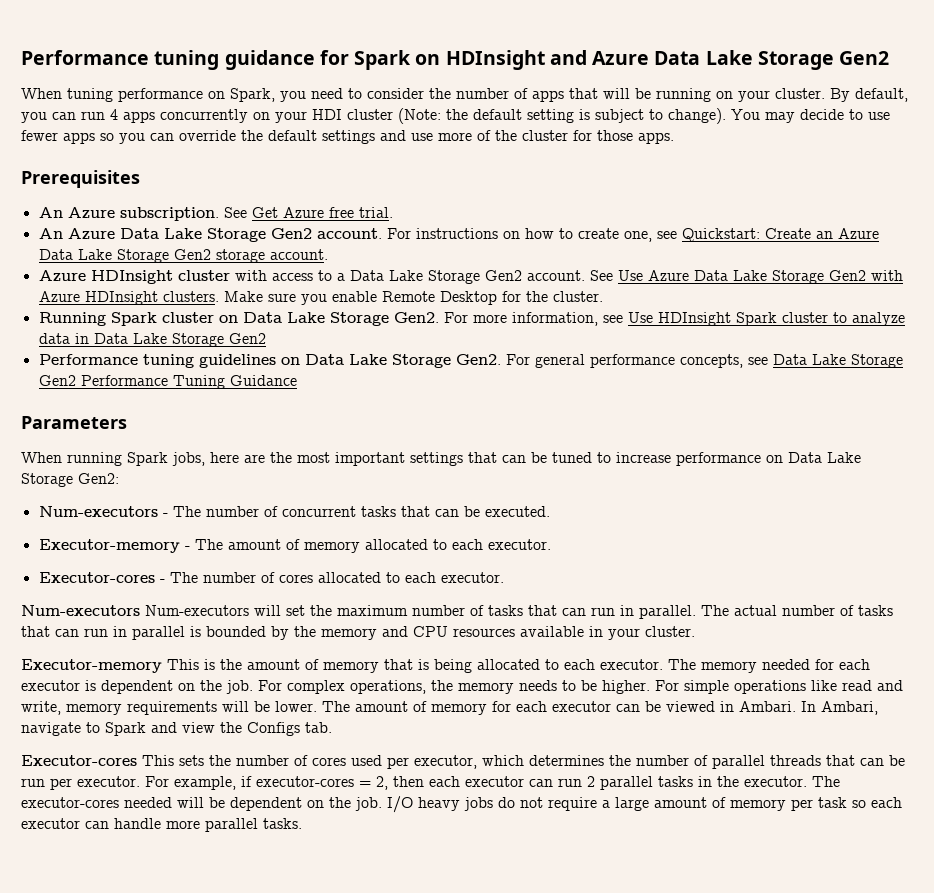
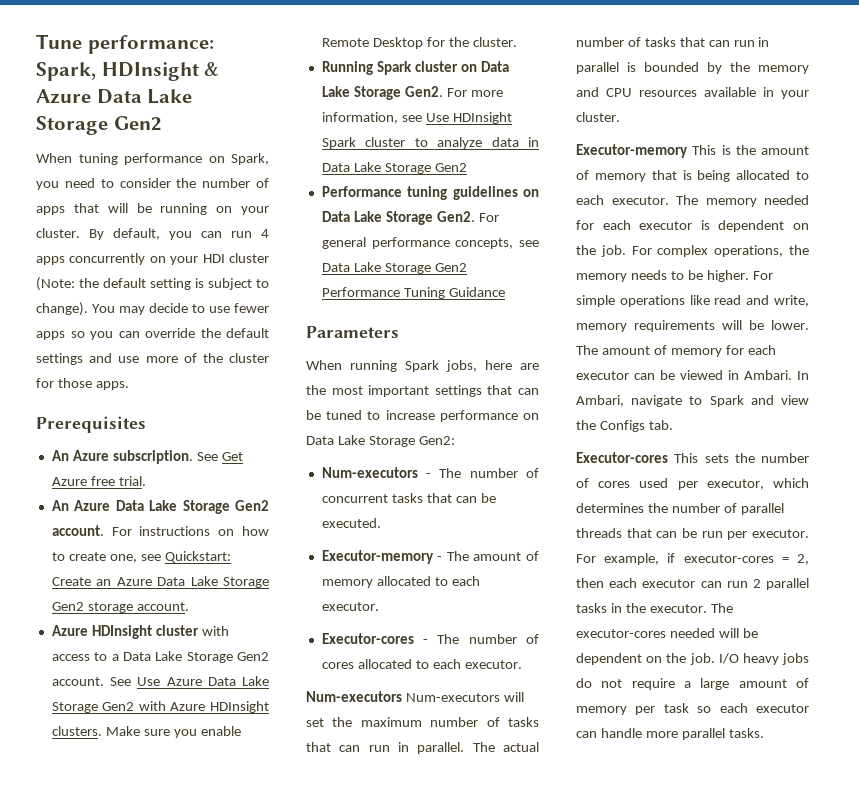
- Performance tuning guidance for Spark on HDInsight and Azure Data Lake Storage Gen2
+ Tune performance: Spark, HDInsight & Azure Data Lake Storage Gen2

